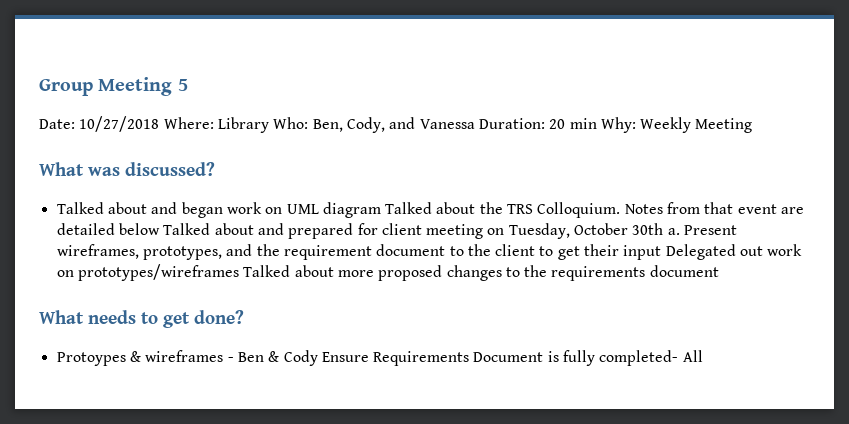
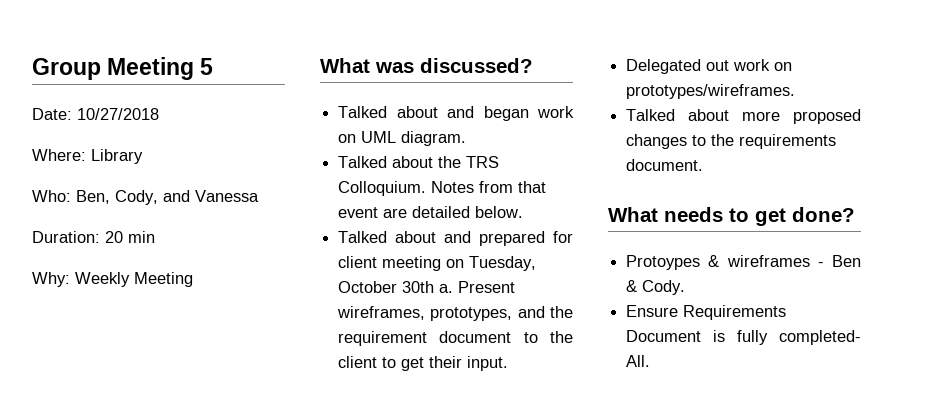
- Date: 10/27/2018 Where: Library Who: Ben, Cody, and Vanessa Duration: 20 min Why: Weekly Meeting
+ Date: 10/27/2018
+ Where: Library
+ Who: Ben, Cody, and Vanessa
+ Duration: 20 min
+ Why: Weekly Meeting
- Talked about and began work on UML diagram Talked about the TRS Colloquium.
+ Talked about and began work on UML diagram.
+ Talked about the TRS Colloquium.
- Notes from that event are detailed below Talked about and prepared for client meeting on Tuesday, October 30th a.
+ Notes from that event are detailed below.
+ Talked about and prepared for client meeting on Tuesday, October 30th a.
- Present wireframes, prototypes, and the requirement document to the client to get their input Delegated out work on prototypes/wireframes Talked about more proposed changes to the requirements document
+ Present wireframes, prototypes, and the requirement document to the client to get their input.
+ Delegated out work on prototypes/wireframes.
+ Talked about more proposed changes to the requirements document.
- Protoypes & wireframes - Ben & Cody Ensure Requirements Document is fully completed- All
+ Protoypes & wireframes - Ben & Cody.
+ Ensure Requirements Document is fully completed- All.

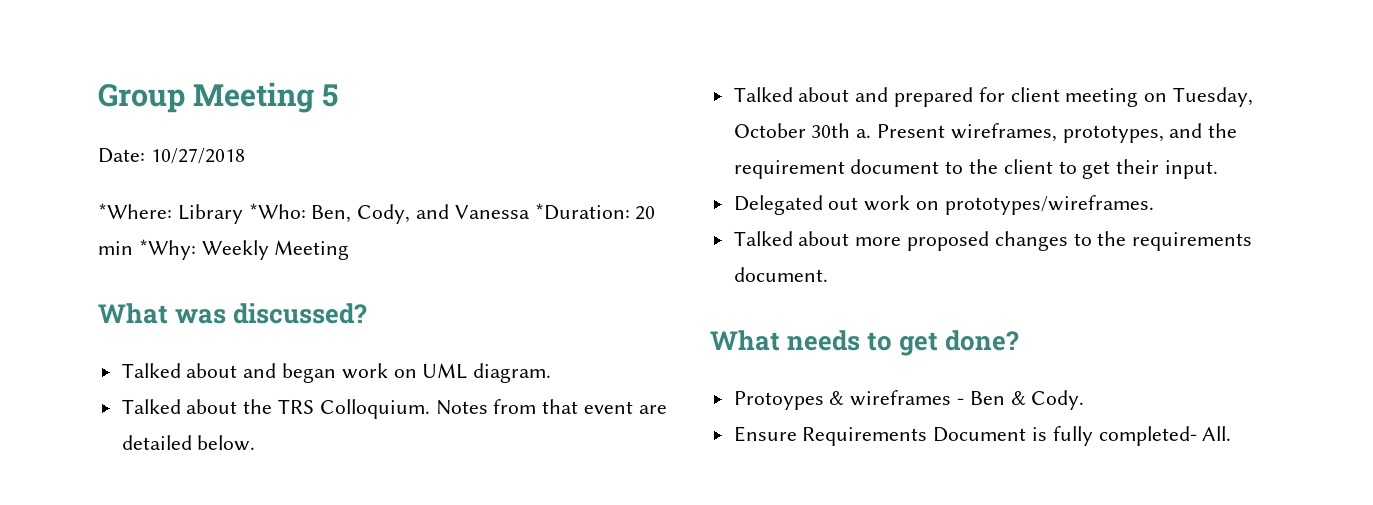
- Where: Library
- Who: Ben, Cody, and Vanessa
- Duration: 20 min
- Why: Weekly Meeting
+ *Where: Library *Who: Ben, Cody, and Vanessa *Duration: 20 min *Why: Weekly Meeting

